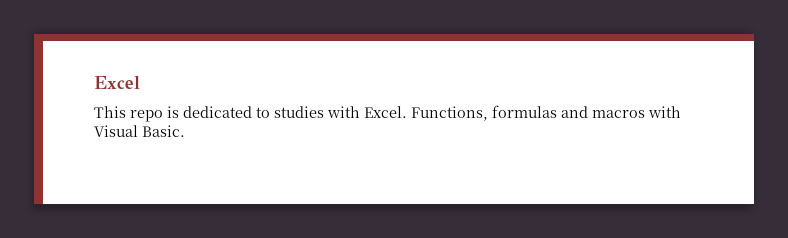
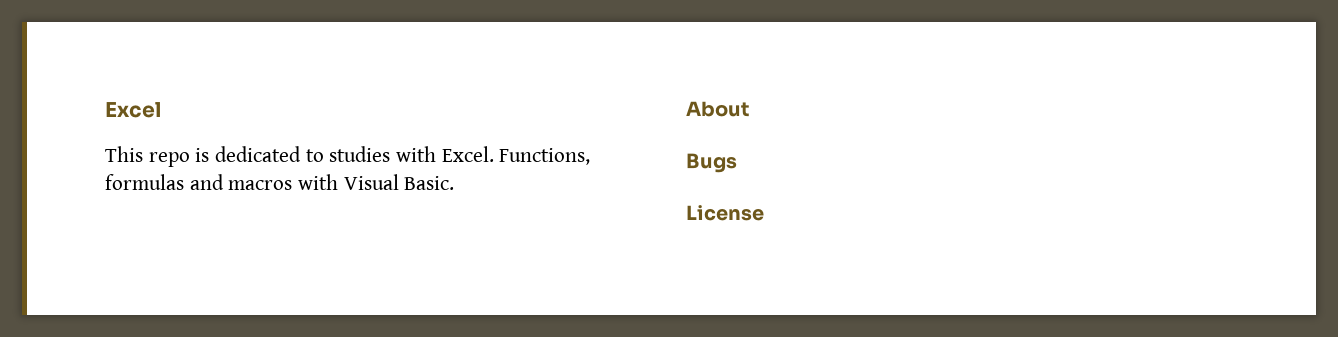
+ About
+ Bugs
+ License

